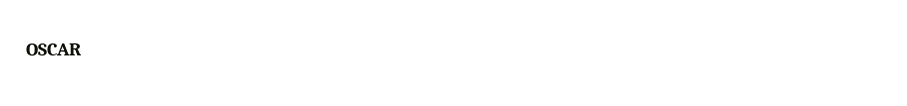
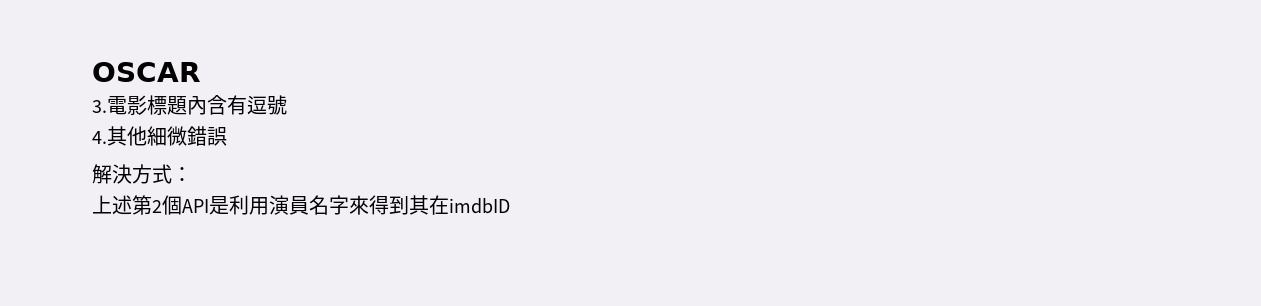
+ 3.電影標題內含有逗號
+ 4.其他細微錯誤
+ 解決方式：
+ 上述第2個API是利用演員名字來得到其在imdbID

